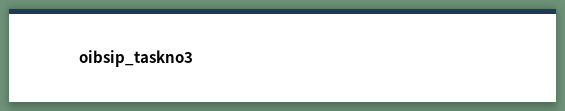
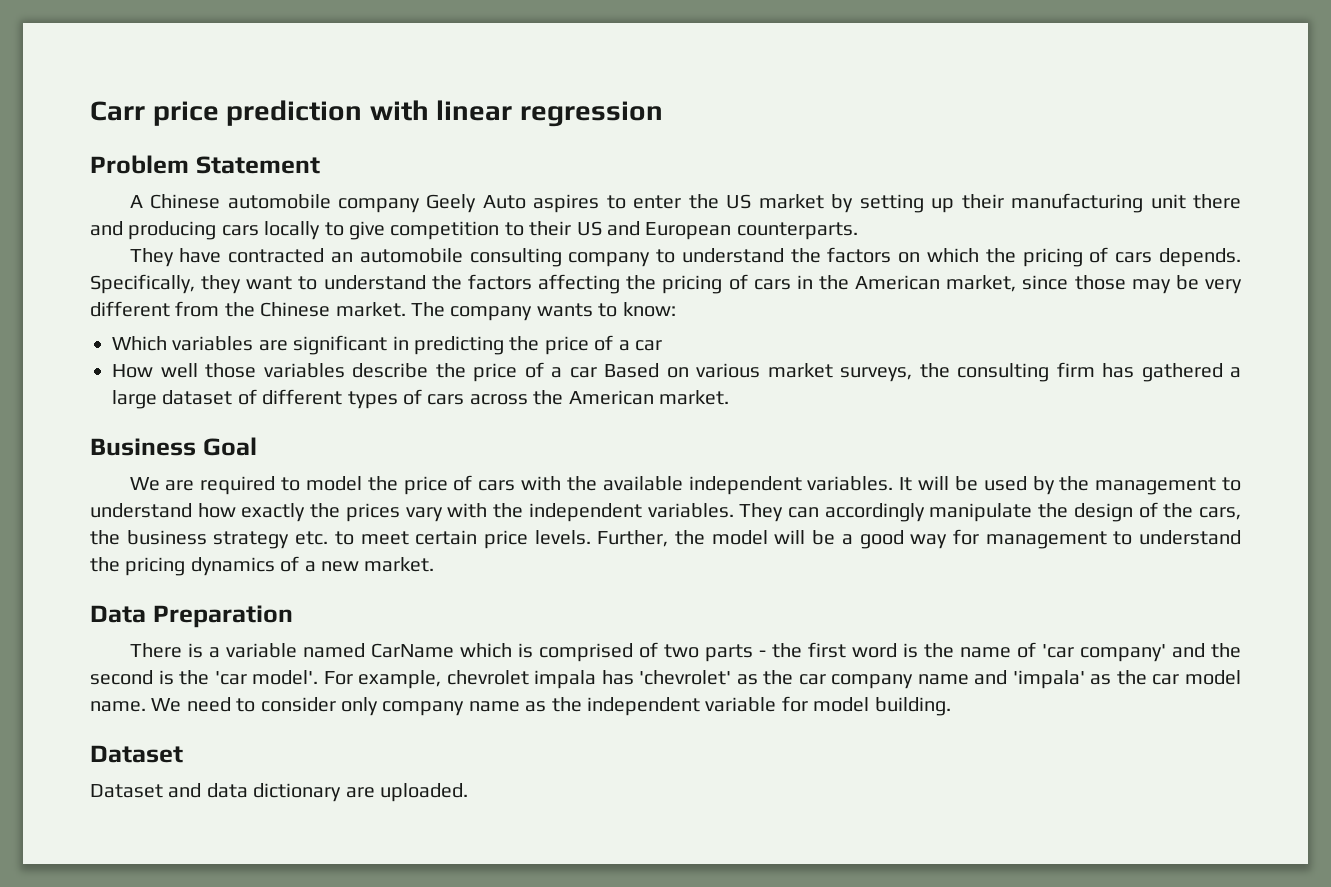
- oibsip_taskno3
+ Carr price prediction with linear regression
+ Problem Statement
+ A Chinese automobile company Geely Auto aspires to enter the US market by setting up their manufacturing unit there and producing cars locally to give competition to their US and European counterparts.
+ They have contracted an automobile consulting company to understand the factors on which the pricing of cars depends. Specifically, they want to understand the factors affecting the pricing of cars in the American market, since those may be very different from the Chinese market. The company wants to know:
+ Which variables are significant in predicting the price of a car
+ How well those variables describe the price of a car Based on various market surveys, the consulting firm has gathered a large dataset of different types of cars across the American market.
+ Business Goal
+ We are required to model the price of cars with the available independent variables. It will be used by the management to understand how exactly the prices vary with the independent variables. They can accordingly manipulate the design of the cars, the business strategy etc. to meet certain price levels. Further, the model will be a good way for management to understand the pricing dynamics of a new market.
+ Data Preparation
+ There is a variable named CarName which is comprised of two parts - the first word is the name of 'car company' and the second is the 'car model'. For example, chevrolet impala has 'chevrolet' as the car company name and 'impala' as the car model name. We need to consider only company name as the independent variable for model building.
+ Dataset
+ Dataset and data dictionary are uploaded.

